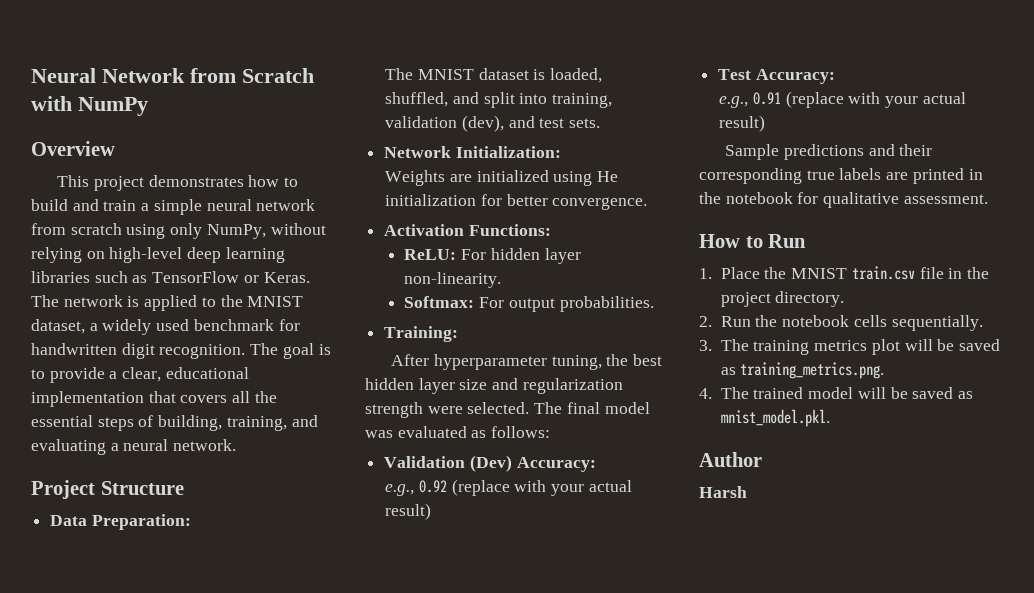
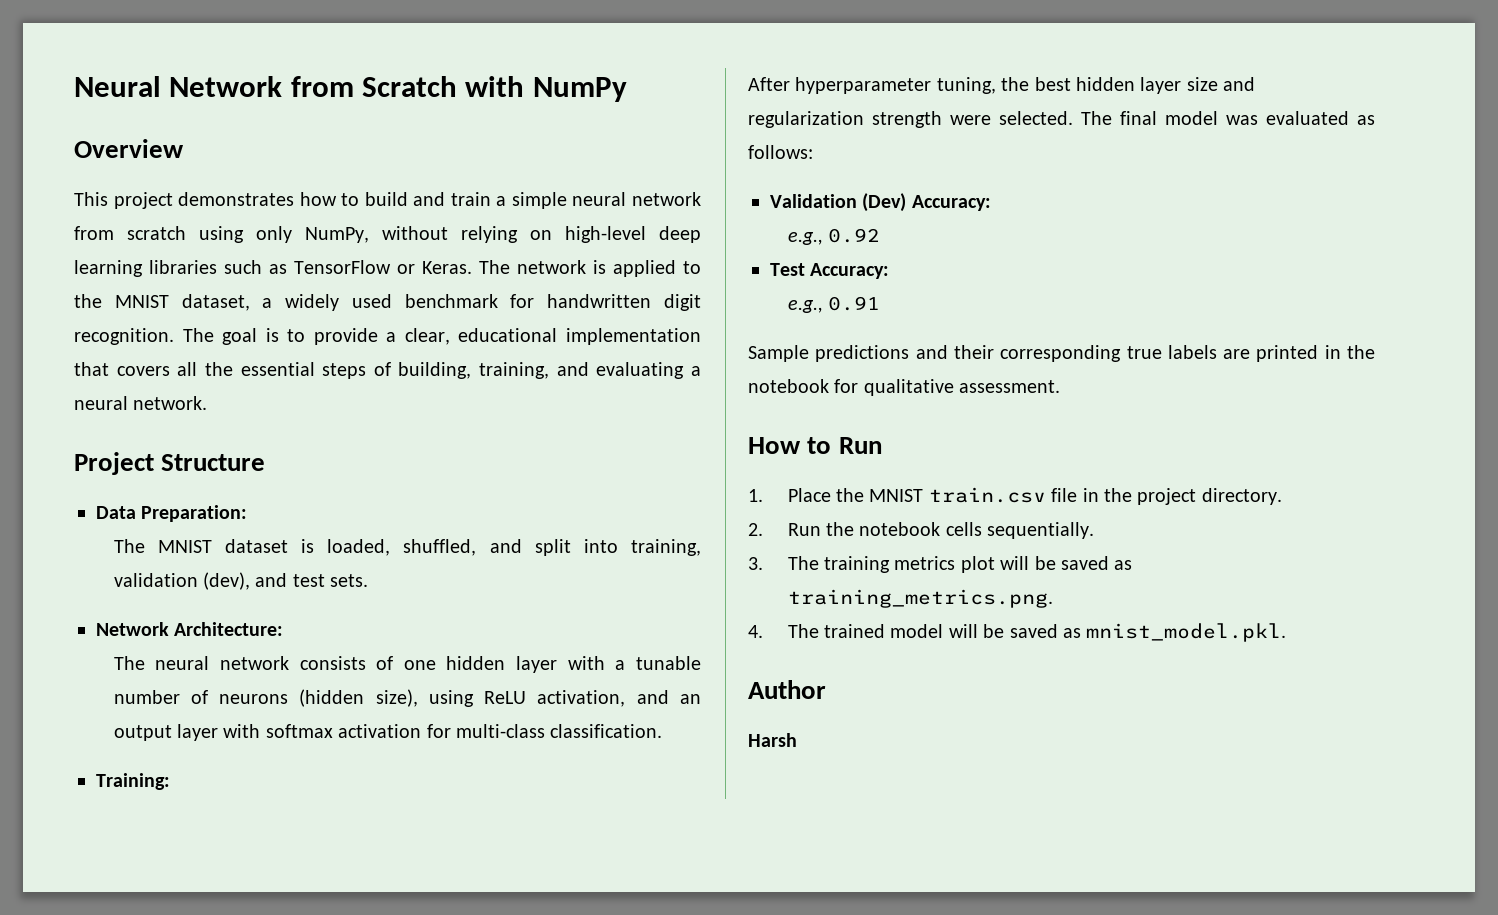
- Network Initialization:
- Weights are initialized using He initialization for better convergence.
- Activation Functions:
- ReLU: For hidden layer non-linearity.
- Softmax: For output probabilities.
+ Network Architecture:
+ The neural network consists of one hidden layer with a tunable number of neurons (hidden size), using ReLU activation, and an output layer with softmax activation for multi-class classification.
- e.g., 0.92 (replace with your actual result)
+ e.g., 0.92
- e.g., 0.91 (replace with your actual result)
+ e.g., 0.91

